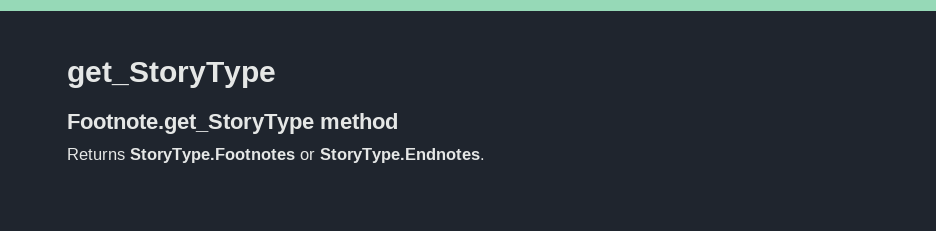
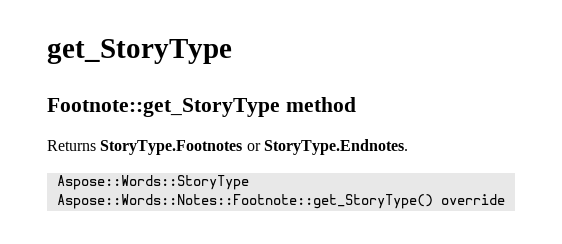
- Footnote.get_StoryType method
+ Footnote::get_StoryType method
+ Aspose::Words::StoryType Aspose::Words::Notes::Footnote::get_StoryType() override

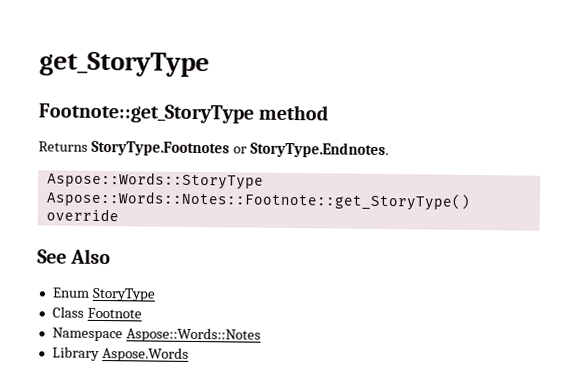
+ See Also
+ Enum StoryType
+ Class Footnote
+ Namespace Aspose::Words::Notes
+ Library Aspose.Words

